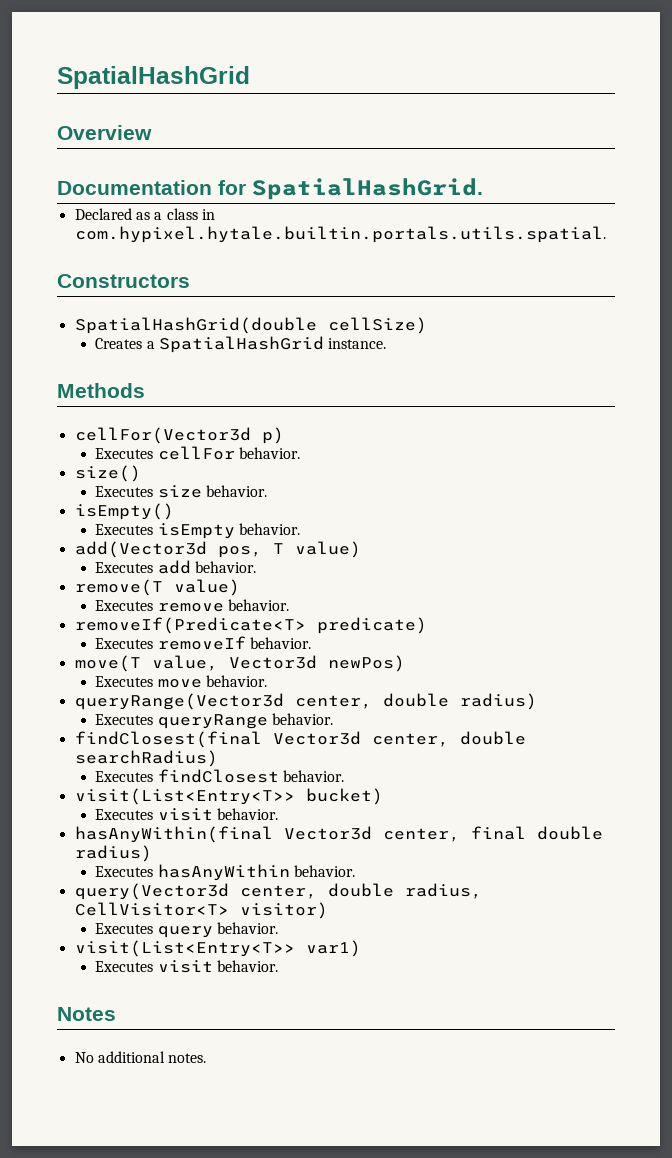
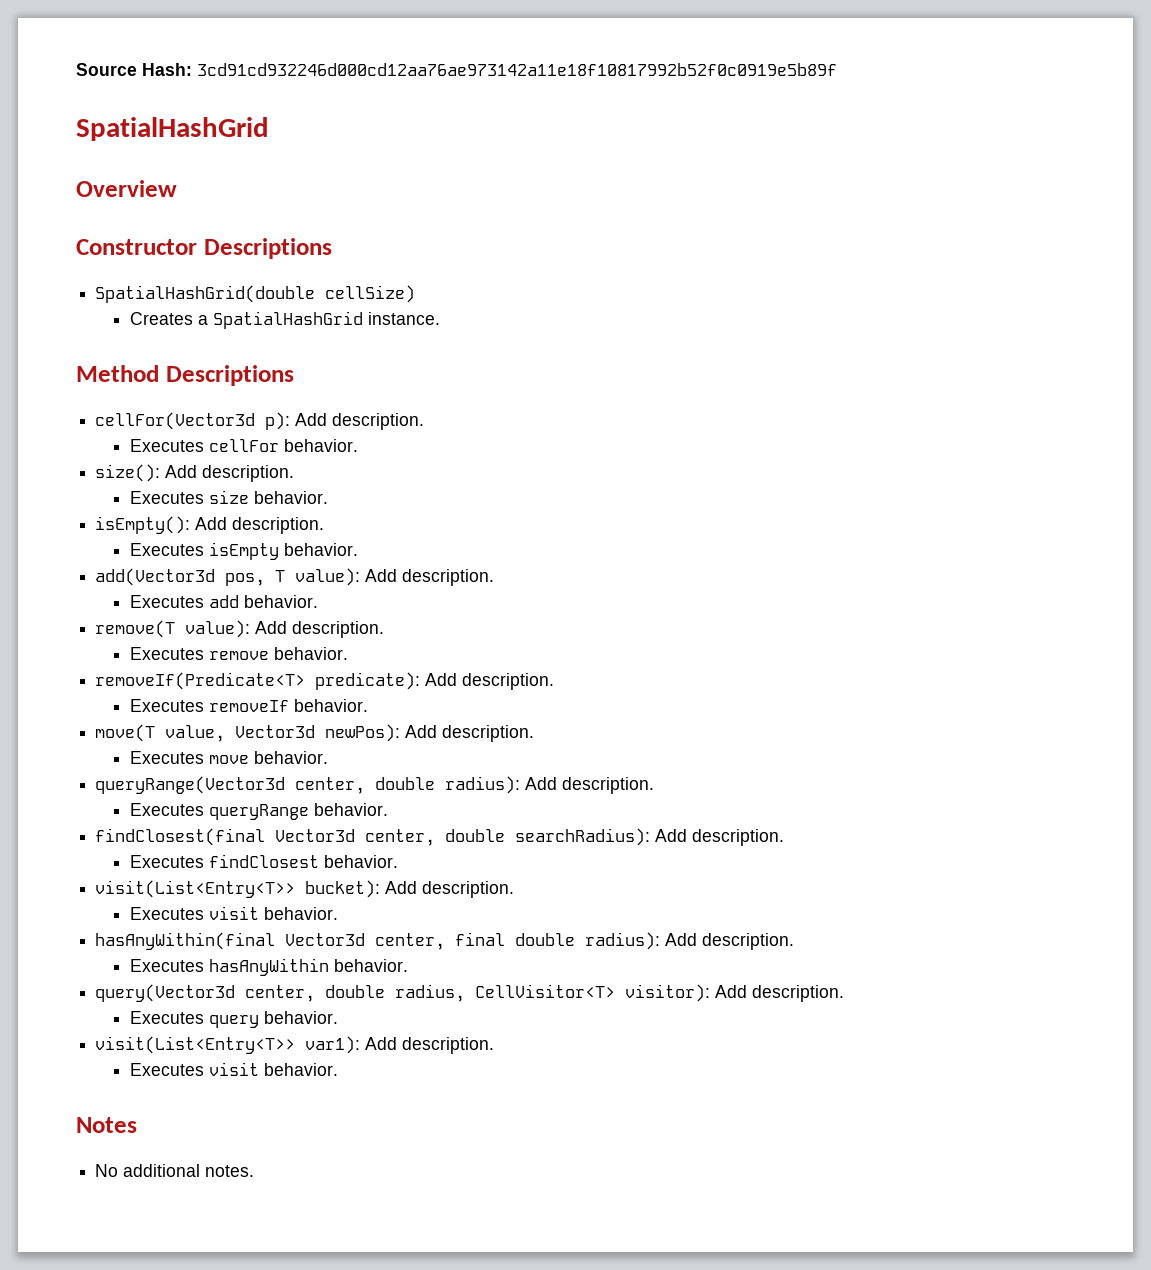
+ Source Hash: 3cd91cd932246d000cd12aa76ae973142a11e18f10817992b52f0c0919e5b89f
- Documentation for SpatialHashGrid.
- Declared as a class in com.hypixel.hytale.builtin.portals.utils.spatial.
- Constructors
+ Constructor Descriptions
- Methods
+ Method Descriptions
- cellFor(Vector3d p)
+ cellFor(Vector3d p): Add description.
- size()
+ size(): Add description.
- isEmpty()
+ isEmpty(): Add description.
- add(Vector3d pos, T value)
+ add(Vector3d pos, T value): Add description.
- remove(T value)
+ remove(T value): Add description.
- removeIf(Predicate<T> predicate)
+ removeIf(Predicate<T> predicate): Add description.
- move(T value, Vector3d newPos)
+ move(T value, Vector3d newPos): Add description.
- queryRange(Vector3d center, double radius)
+ queryRange(Vector3d center, double radius): Add description.
- findClosest(final Vector3d center, double searchRadius)
+ findClosest(final Vector3d center, double searchRadius): Add description.
- visit(List<Entry<T>> bucket)
+ visit(List<Entry<T>> bucket): Add description.
- hasAnyWithin(final Vector3d center, final double radius)
+ hasAnyWithin(final Vector3d center, final double radius): Add description.
- query(Vector3d center, double radius, CellVisitor<T> visitor)
+ query(Vector3d center, double radius, CellVisitor<T> visitor): Add description.
- visit(List<Entry<T>> var1)
+ visit(List<Entry<T>> var1): Add description.

